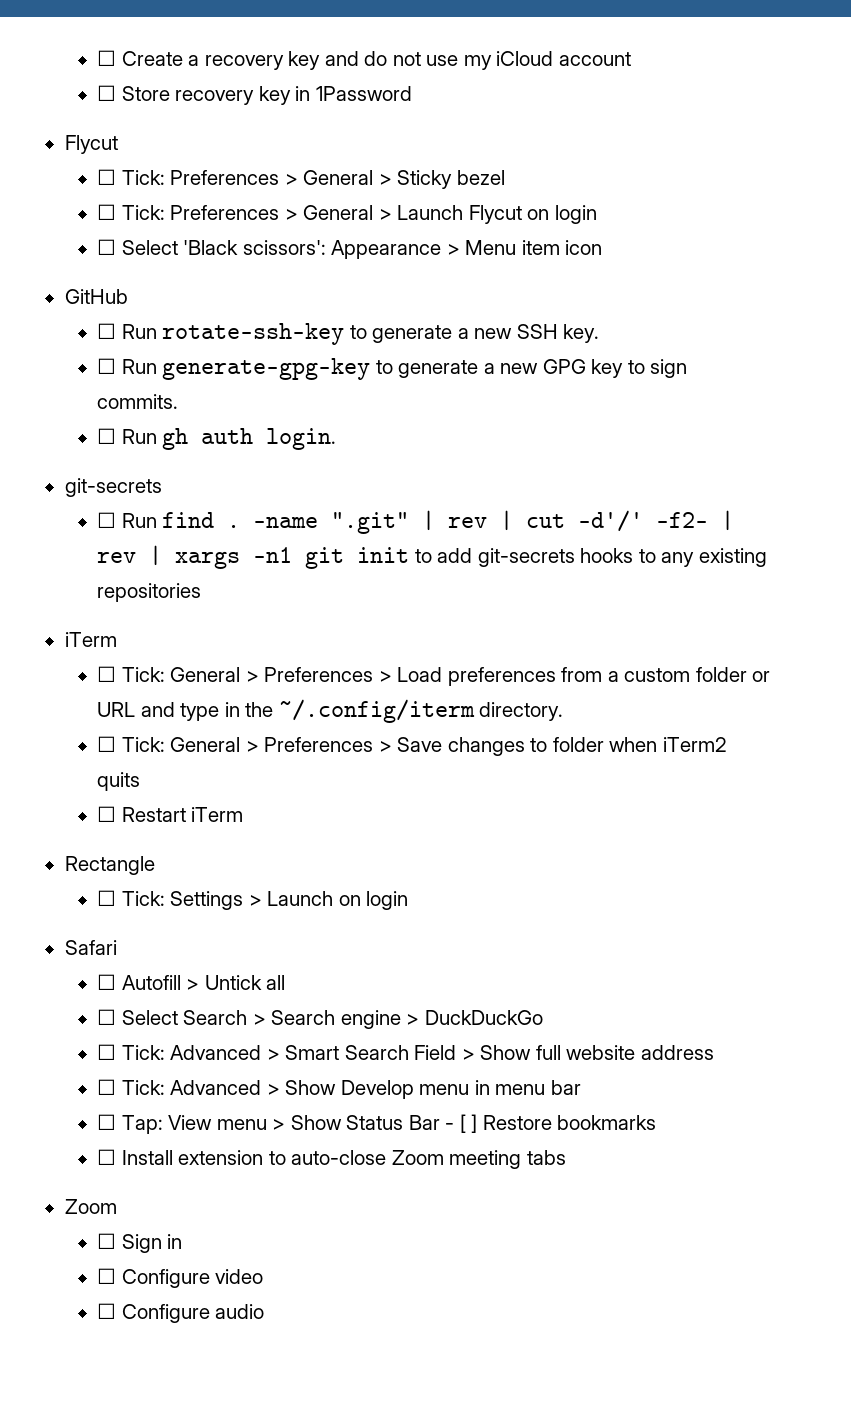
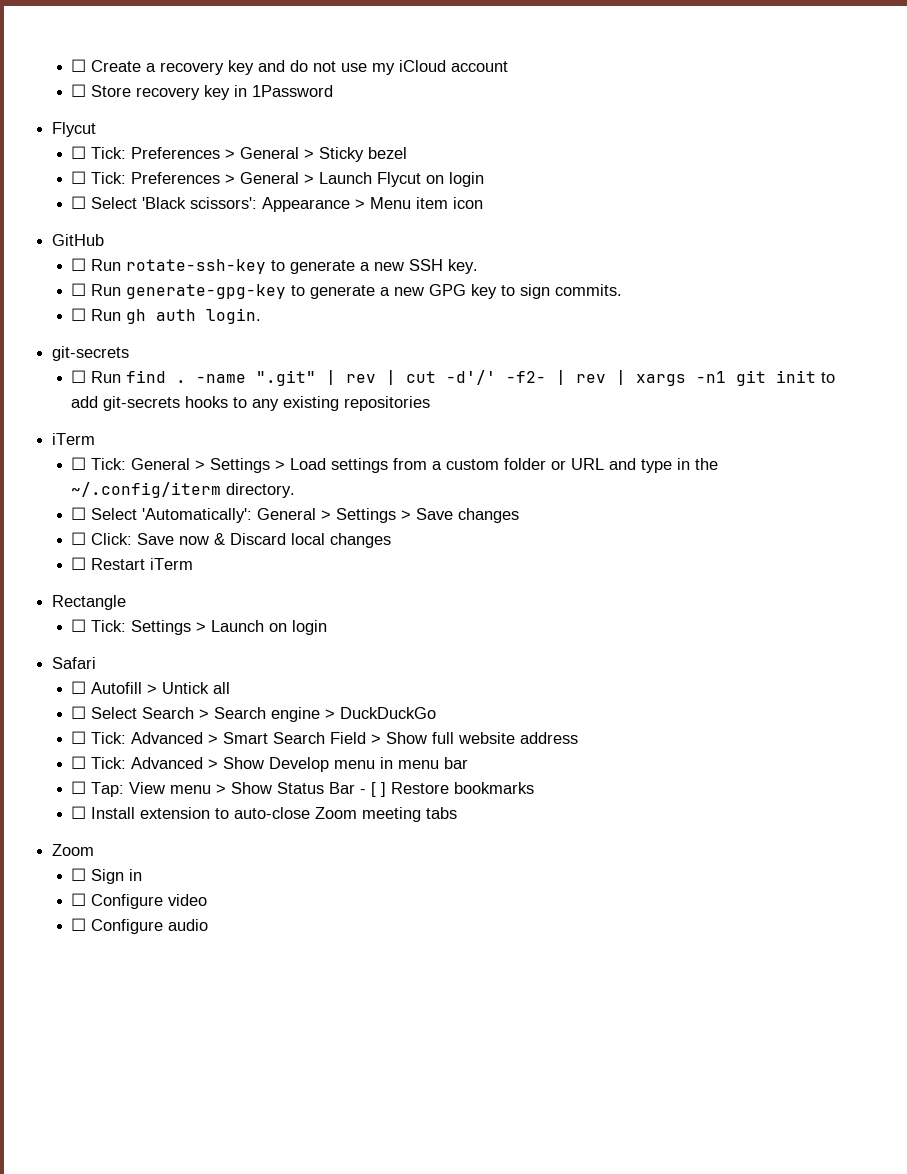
- ☐ Tick: General > Preferences > Load preferences from a custom folder or URL and type in the ~/.config/iterm directory.
+ ☐ Tick: General > Settings > Load settings from a custom folder or URL and type in the ~/.config/iterm directory.
- ☐ Tick: General > Preferences > Save changes to folder when iTerm2 quits
+ ☐ Select 'Automatically': General > Settings > Save changes
+ ☐ Click: Save now & Discard local changes

